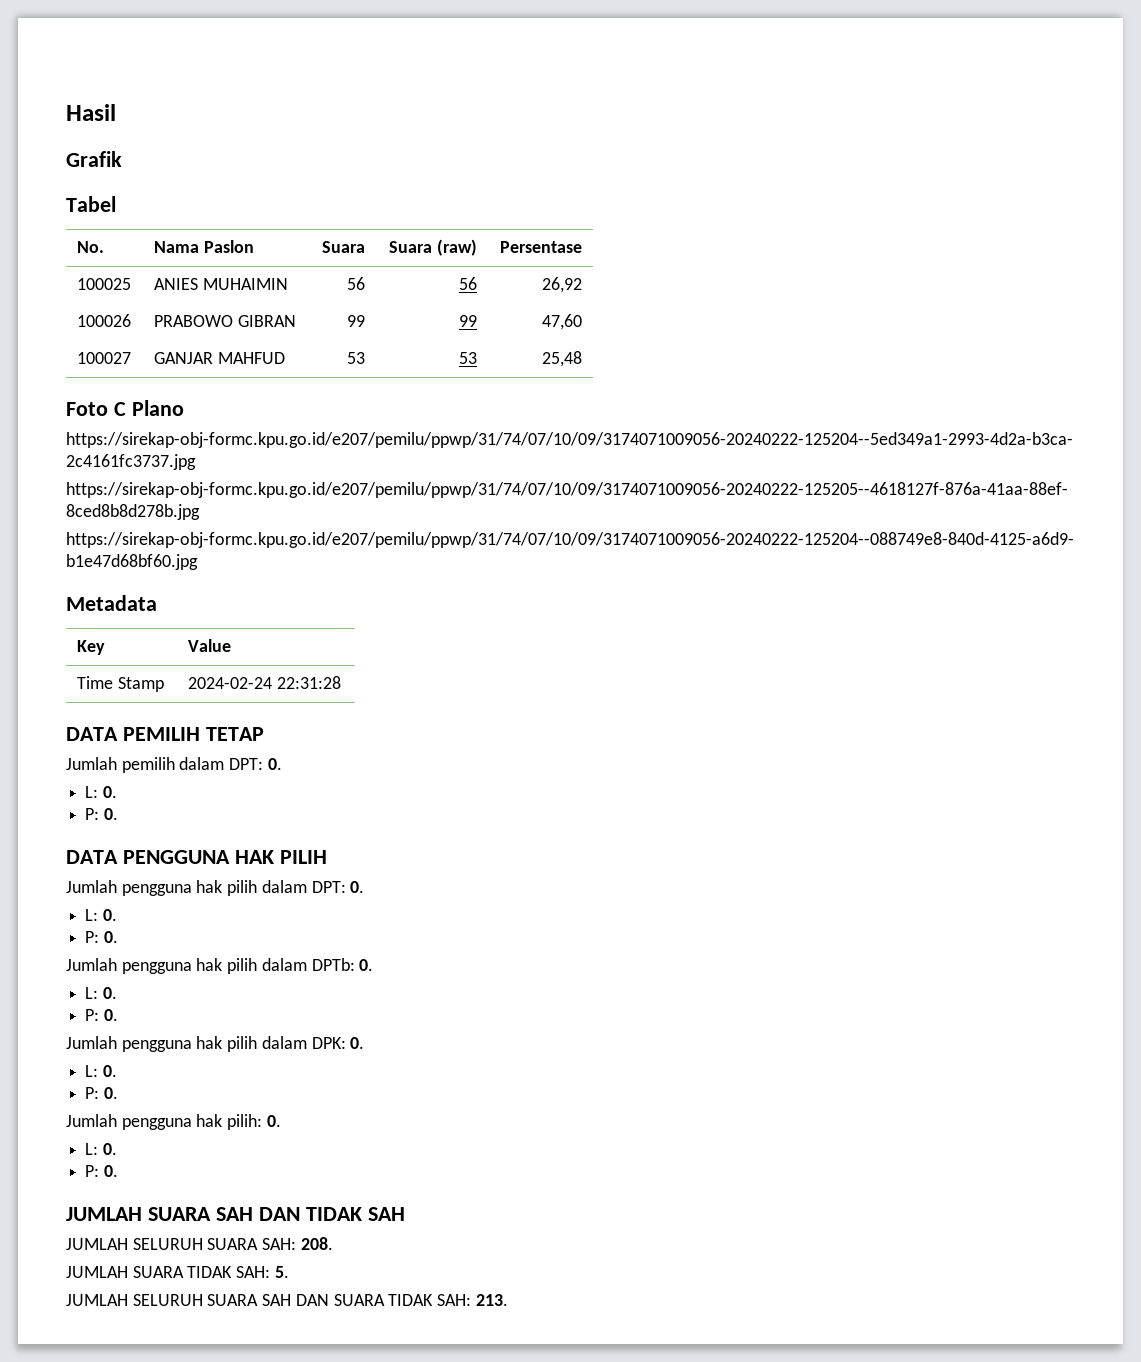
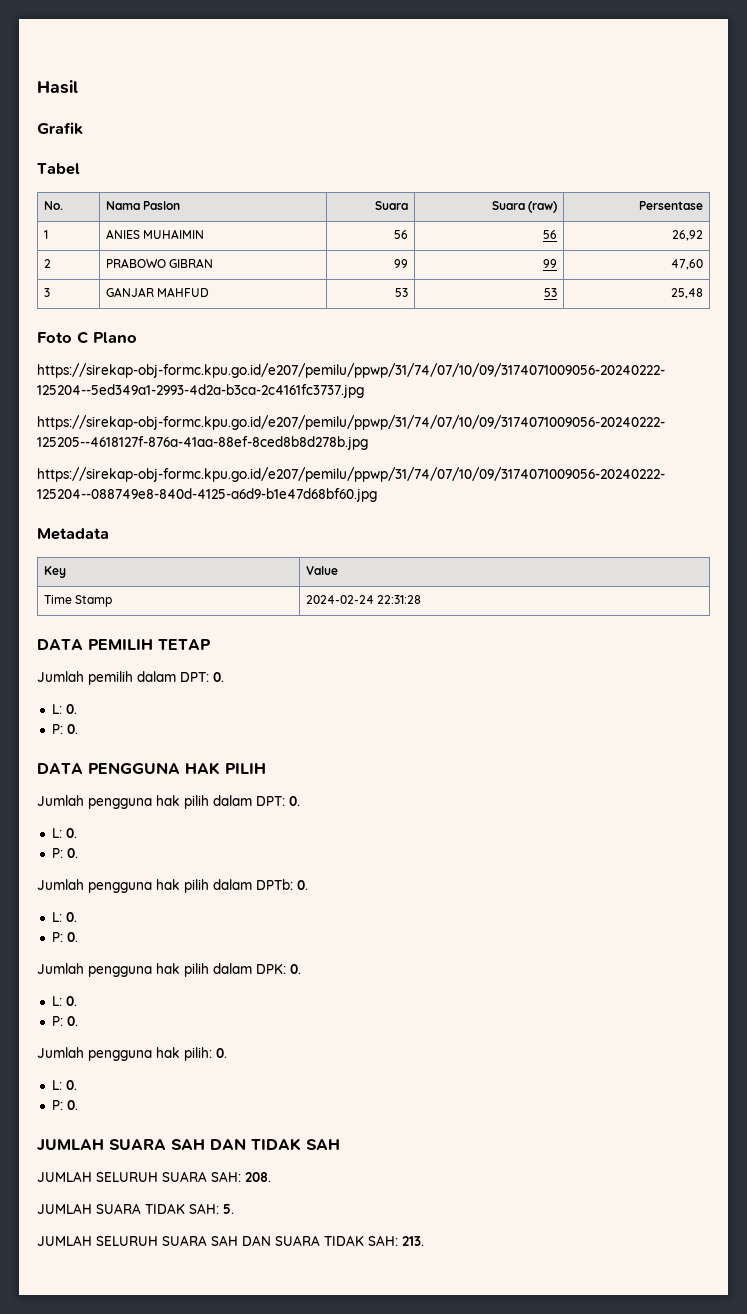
- 100025 | ANIES MUHAIMIN | 56 | 56 | 26,92
+ 1 | ANIES MUHAIMIN | 56 | 56 | 26,92
- 100026 | PRABOWO GIBRAN | 99 | 99 | 47,60
+ 2 | PRABOWO GIBRAN | 99 | 99 | 47,60
- 100027 | GANJAR MAHFUD | 53 | 53 | 25,48
+ 3 | GANJAR MAHFUD | 53 | 53 | 25,48

